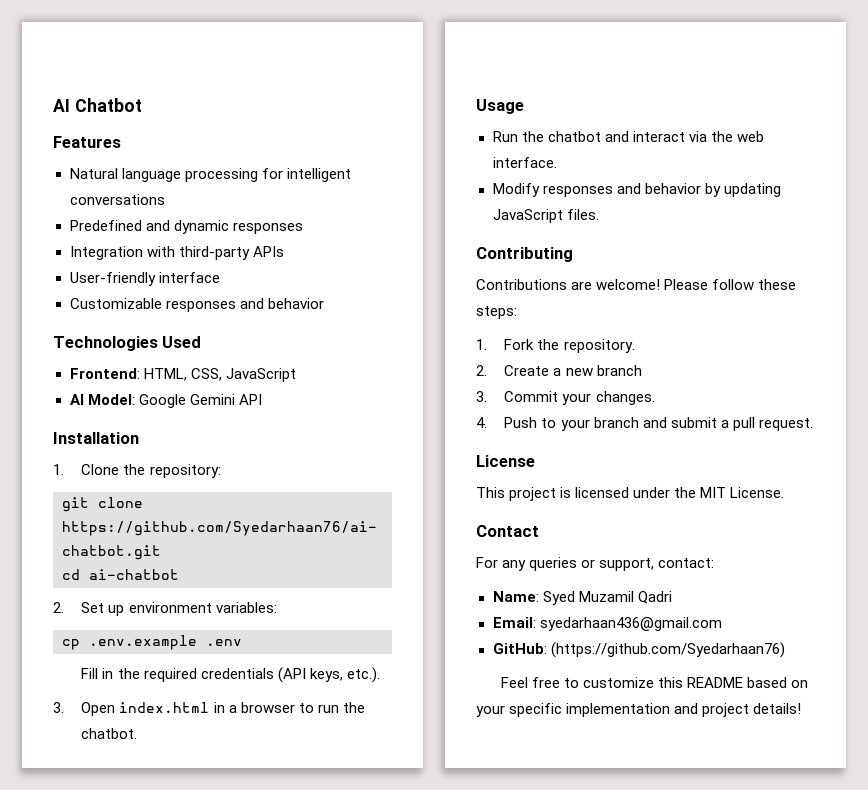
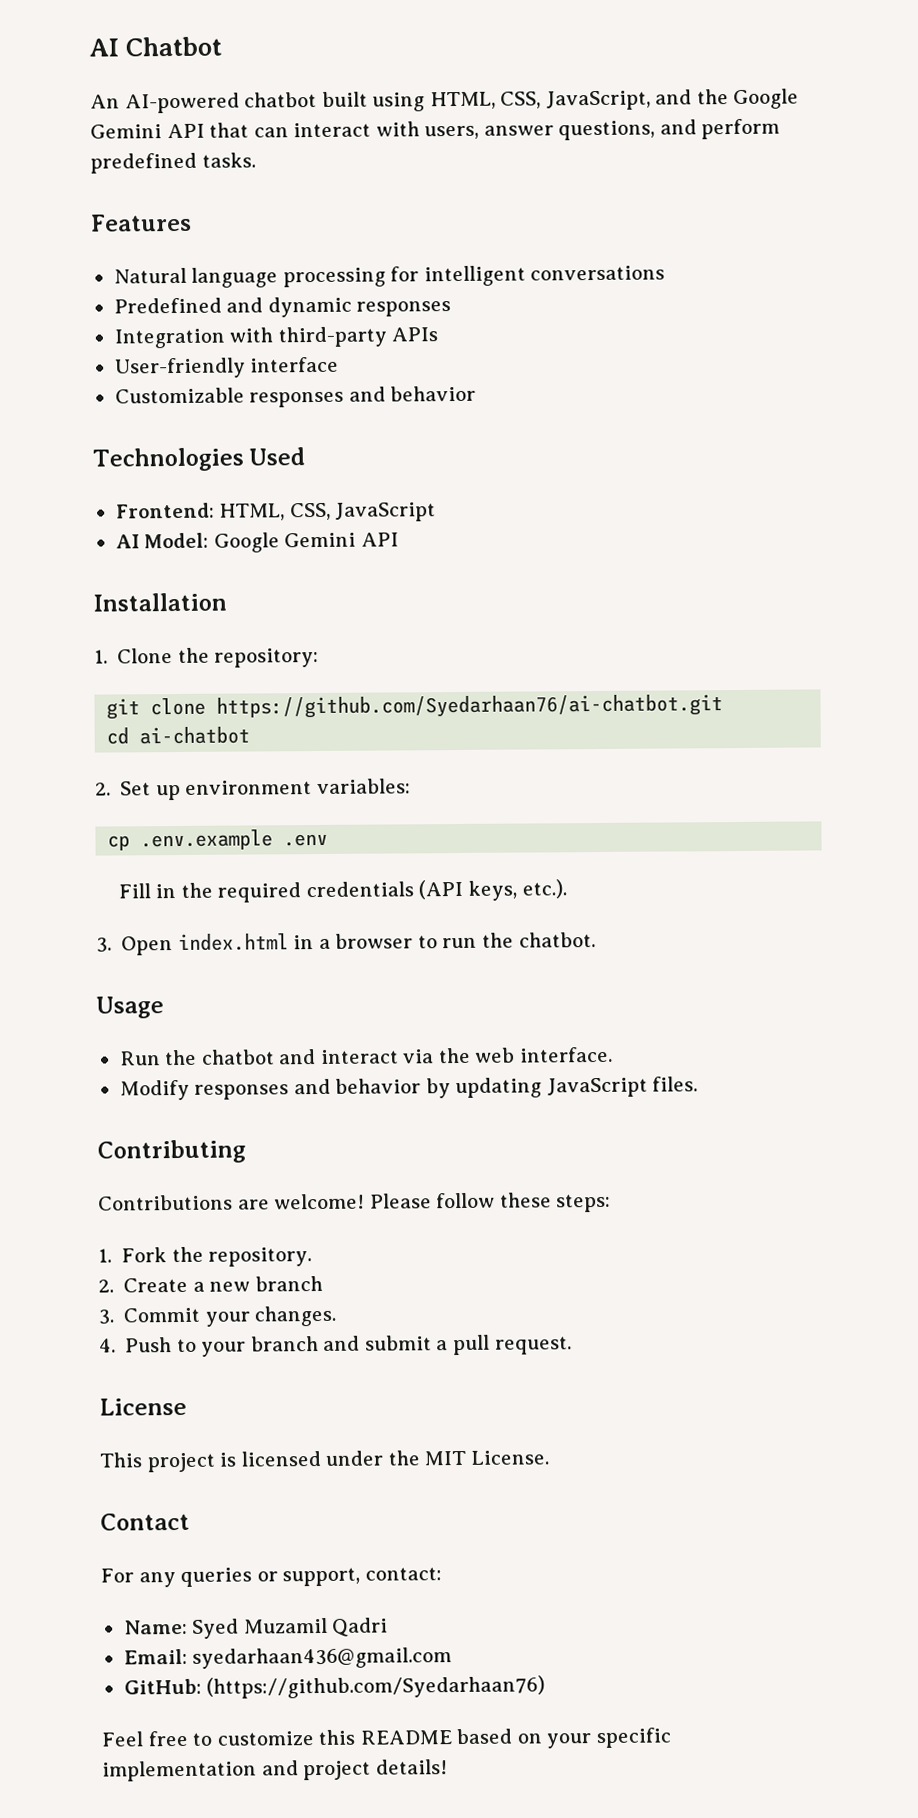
+ An AI-powered chatbot built using HTML, CSS, JavaScript, and the Google Gemini API that can interact with users, answer questions, and perform predefined tasks.

